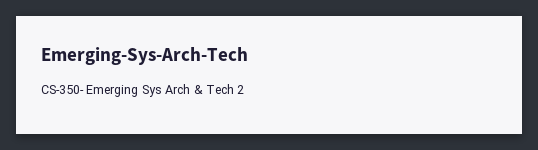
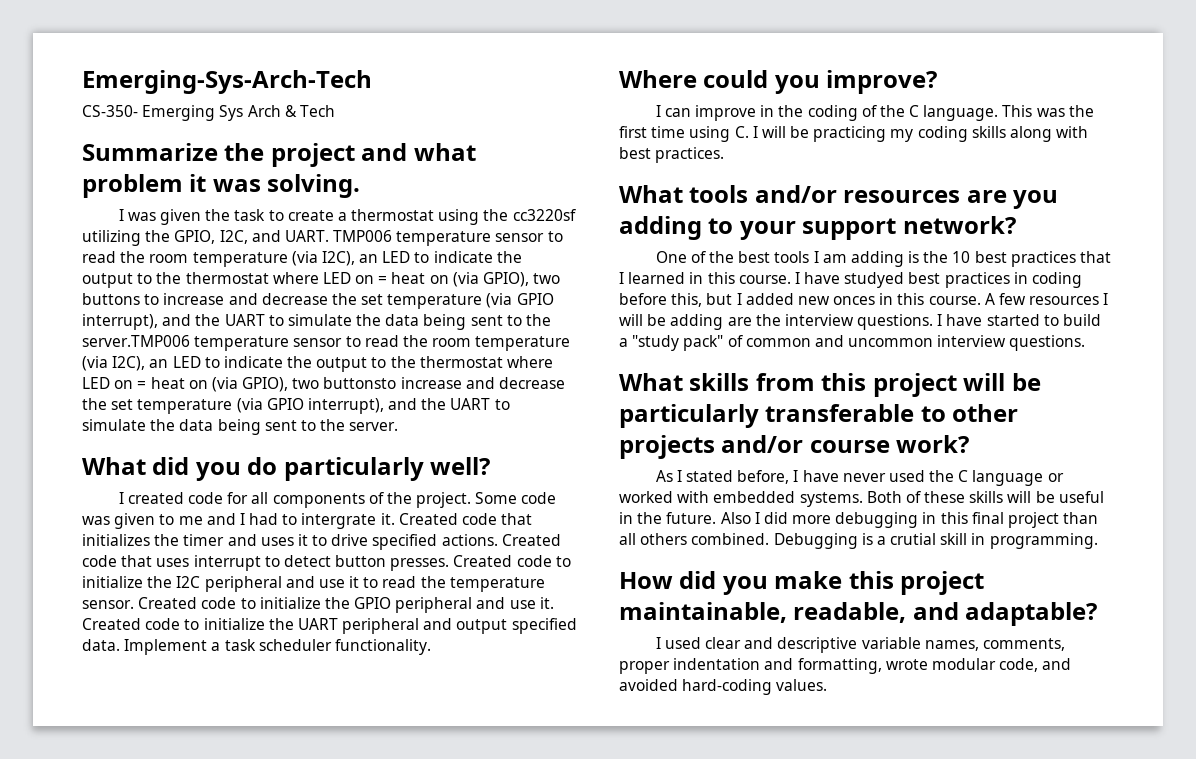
- CS-350- Emerging Sys Arch & Tech 2
+ CS-350- Emerging Sys Arch & Tech
+ Summarize the project and what problem it was solving.
+ I was given the task to create a thermostat using the cc3220sf utilizing the GPIO, I2C, and UART. TMP006 temperature sensor to read the room temperature (via I2C), an LED to indicate the output to the thermostat where LED on = heat on (via GPIO), two buttons to increase and decrease the set temperature (via GPIO interrupt), and the UART to simulate the data being sent to the server.TMP006 temperature sensor to read the room temperature (via I2C), an LED to indicate the output to the thermostat where LED on = heat on (via GPIO), two buttonsto increase and decrease the set temperature (via GPIO interrupt), and the UART to simulate the data being sent to the server.
+ What did you do particularly well?
+ I created code for all components of the project. Some code was given to me and I had to intergrate it. Created code that initializes the timer and uses it to drive specified actions. Created code that uses interrupt to detect button presses. Created code to initialize the I2C peripheral and use it to read the temperature sensor. Created code to initialize the GPIO peripheral and use it. Created code to initialize the UART peripheral and output specified data. Implement a task scheduler functionality.
+ Where could you improve?
+ I can improve in the coding of the C language. This was the first time using C. I will be practicing my coding skills along with best practices.
+ What tools and/or resources are you adding to your support network?
+ One of the best tools I am adding is the 10 best practices that I learned in this course. I have studyed best practices in coding before this, but I added new onces in this course. A few resources I will be adding are the interview questions. I have started to build a "study pack" of common and uncommon interview questions.
+ What skills from this project will be particularly transferable to other projects and/or course work?
+ As I stated before, I have never used the C language or worked with embedded systems. Both of these skills will be useful in the future. Also I did more debugging in this final project than all others combined. Debugging is a crutial skill in programming.
+ How did you make this project maintainable, readable, and adaptable?
+ I used clear and descriptive variable names, comments, proper indentation and formatting, wrote modular code, and avoided hard-coding values.

